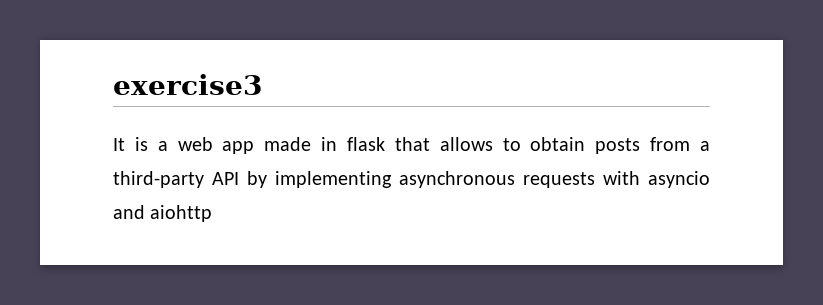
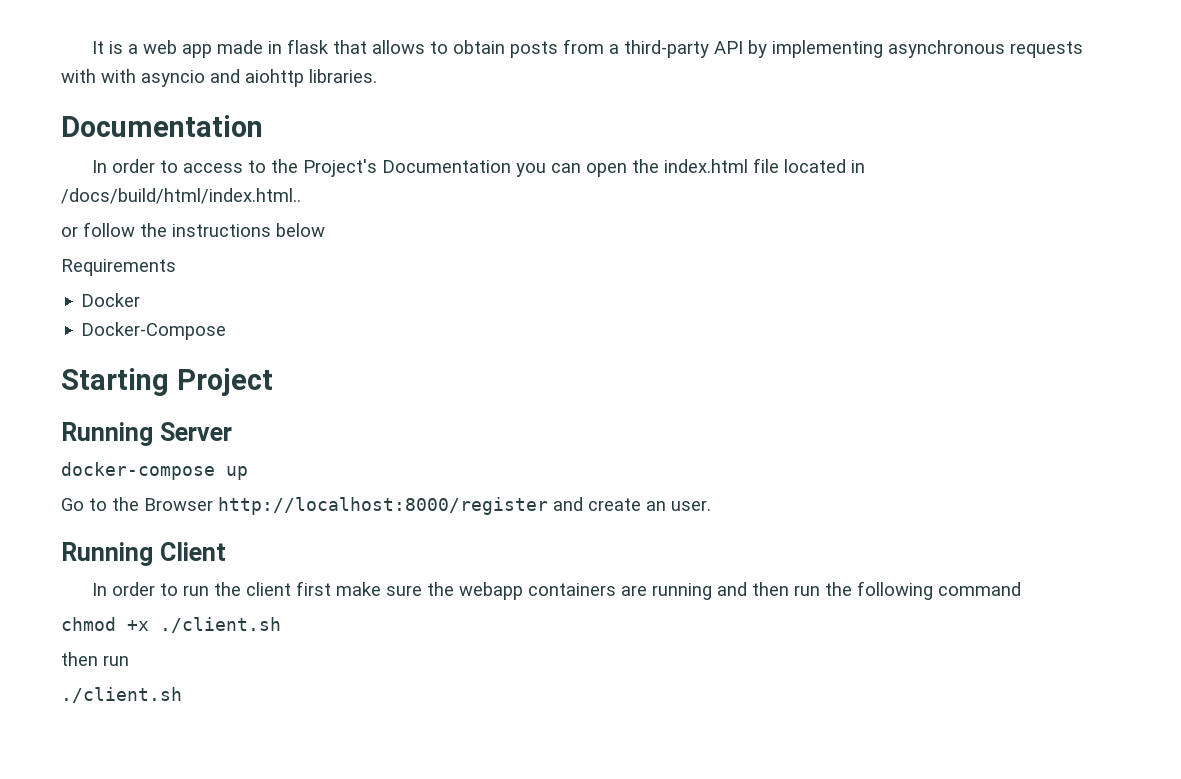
- exercise3
- It is a web app made in flask that allows to obtain posts from a third-party API by implementing asynchronous requests with asyncio and aiohttp
+ It is a web app made in flask that allows to obtain posts from a third-party API by implementing asynchronous requests with with asyncio and aiohttp libraries.
+ Documentation
+ In order to access to the Project's Documentation you can open the index.html file located in /docs/build/html/index.html..
+ or follow the instructions below
+ Requirements
+ Docker
+ Docker-Compose
+ Starting Project
+ Running Server
+ docker-compose up
+ Go to the Browser http://localhost:8000/register and create an user.
+ Running Client
+ In order to run the client first make sure the webapp containers are running and then run the following command
+ chmod +x ./client.sh
+ then run
+ ./client.sh

